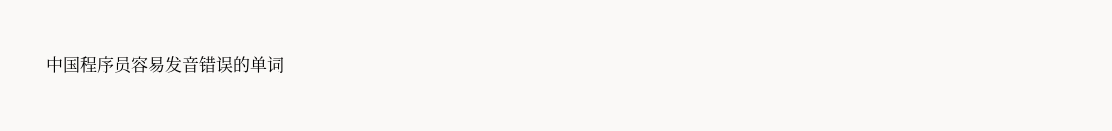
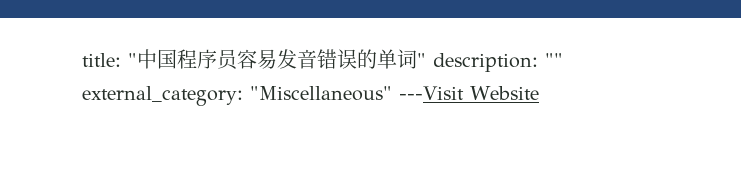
- 中国程序员容易发音错误的单词
+ title: "中国程序员容易发音错误的单词" description: "" external_category: "Miscellaneous" ---Visit Website

